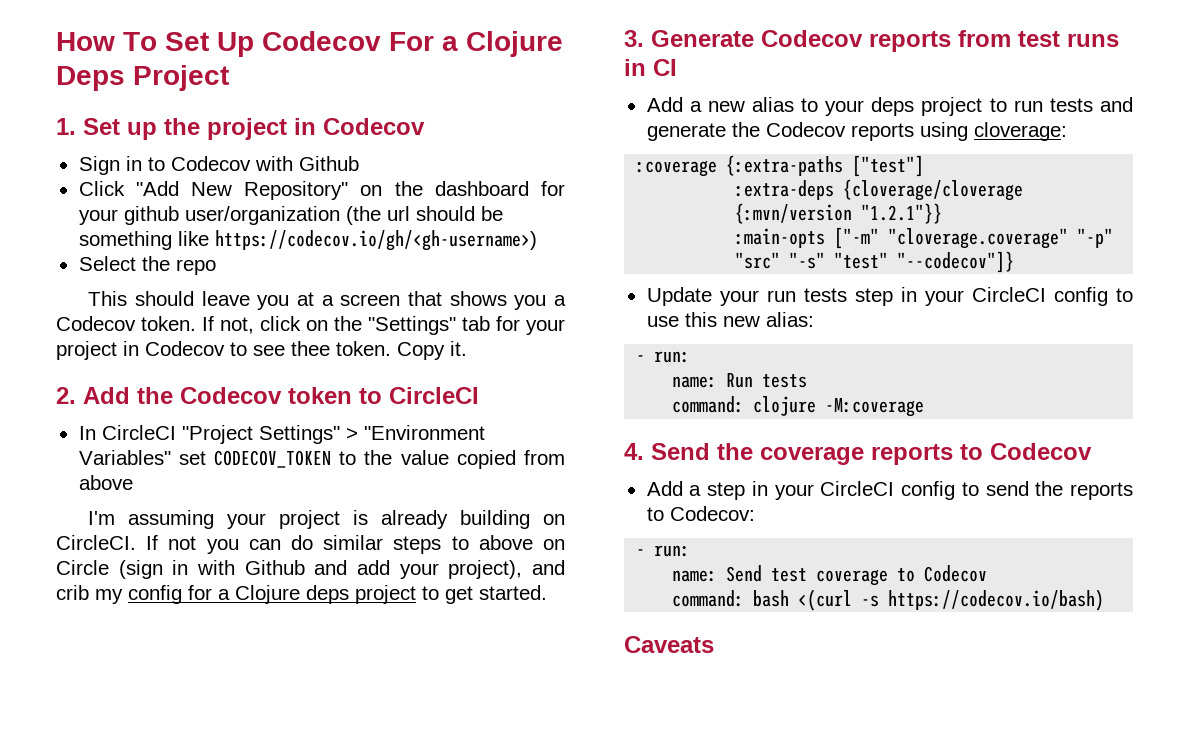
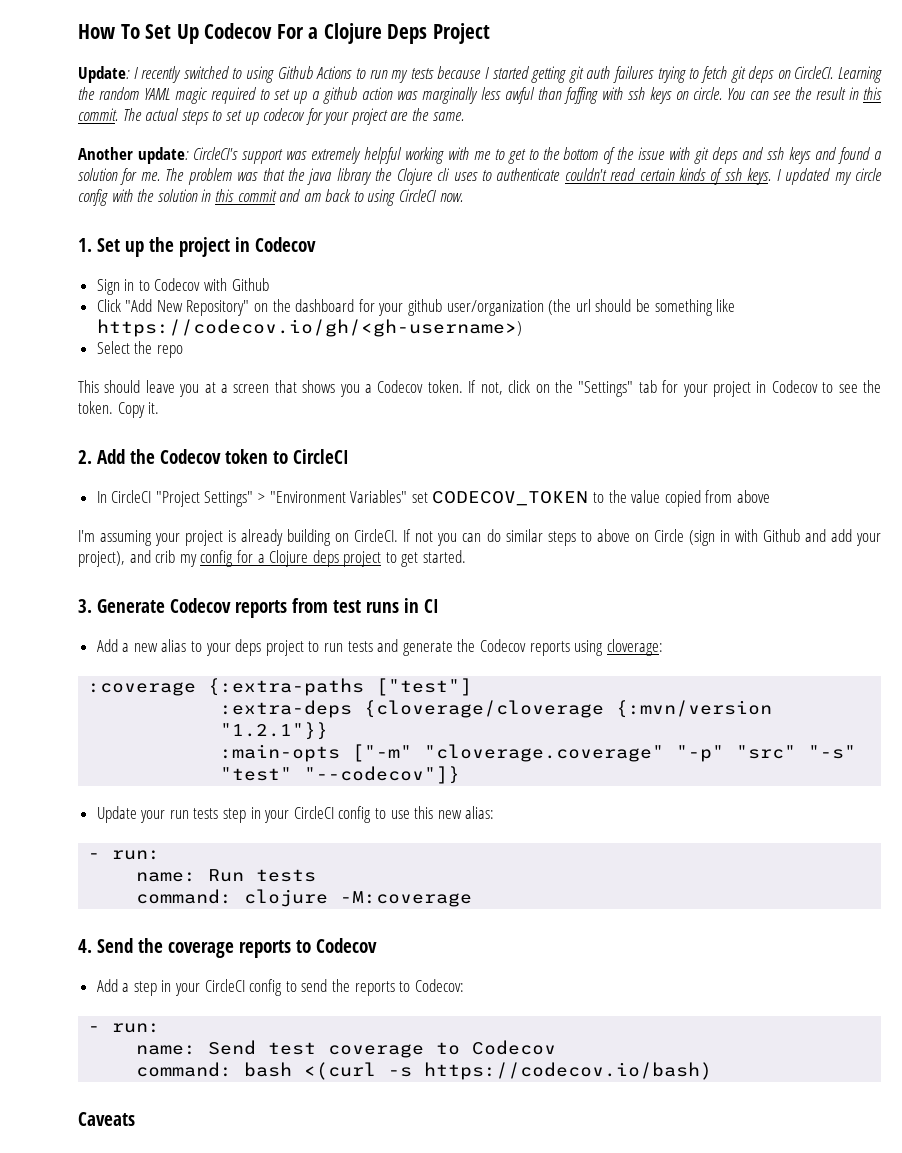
+ Update: I recently switched to using Github Actions to run my tests because I started getting git auth failures trying to fetch git deps on CircleCI. Learning the random YAML magic required to set up a github action was marginally less awful than faffing with ssh keys on circle. You can see the result in this commit. The actual steps to set up codecov for your project are the same.
+ Another update: CircleCI's support was extremely helpful working with me to get to the bottom of the issue with git deps and ssh keys and found a solution for me. The problem was that the java library the Clojure cli uses to authenticate couldn't read certain kinds of ssh keys. I updated my circle config with the solution in this commit and am back to using CircleCI now.
- If not, click on the "Settings" tab for your project in Codecov to see thee token.
+ If not, click on the "Settings" tab for your project in Codecov to see the token.

